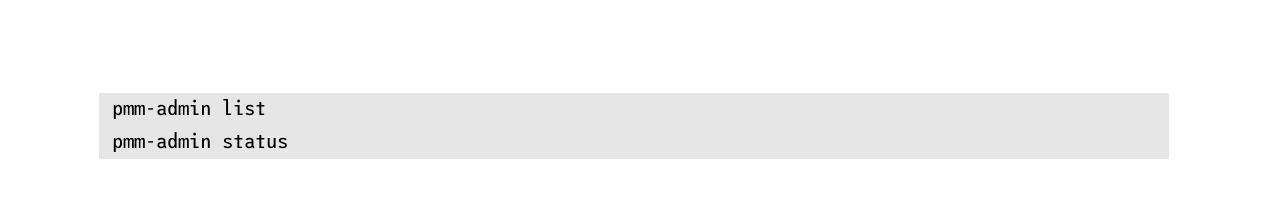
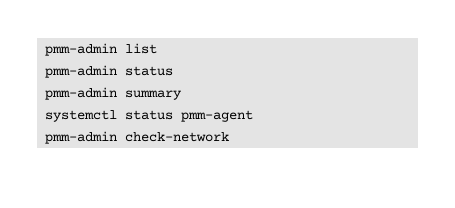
+ pmm-admin summary
+ systemctl status pmm-agent
+ pmm-admin check-network

